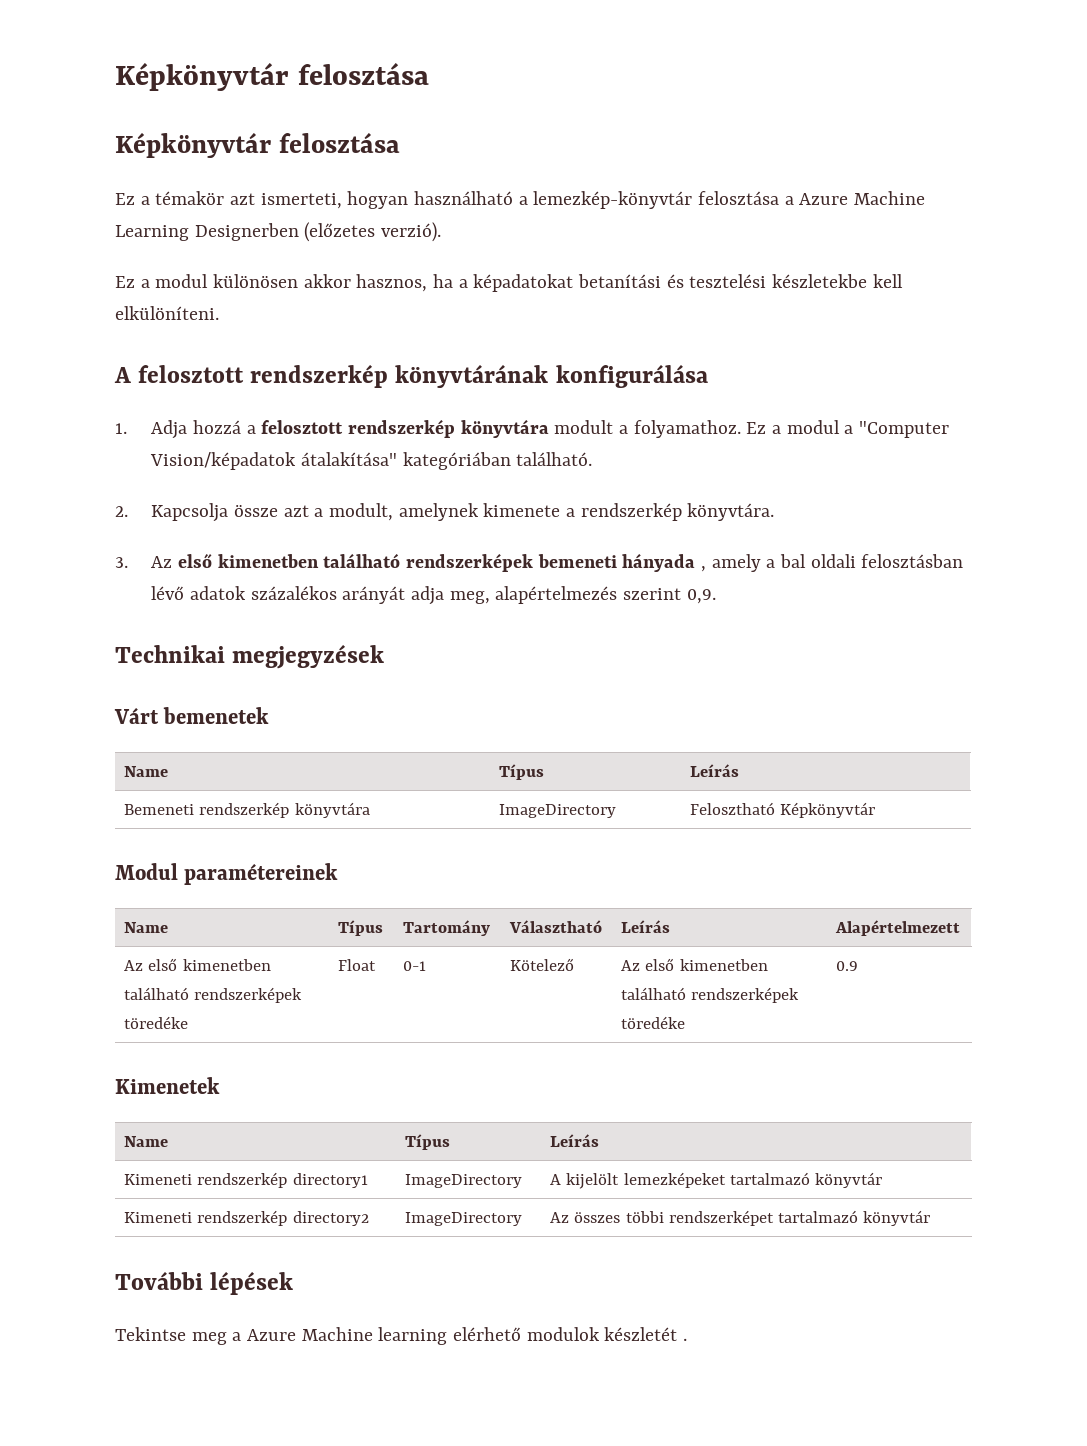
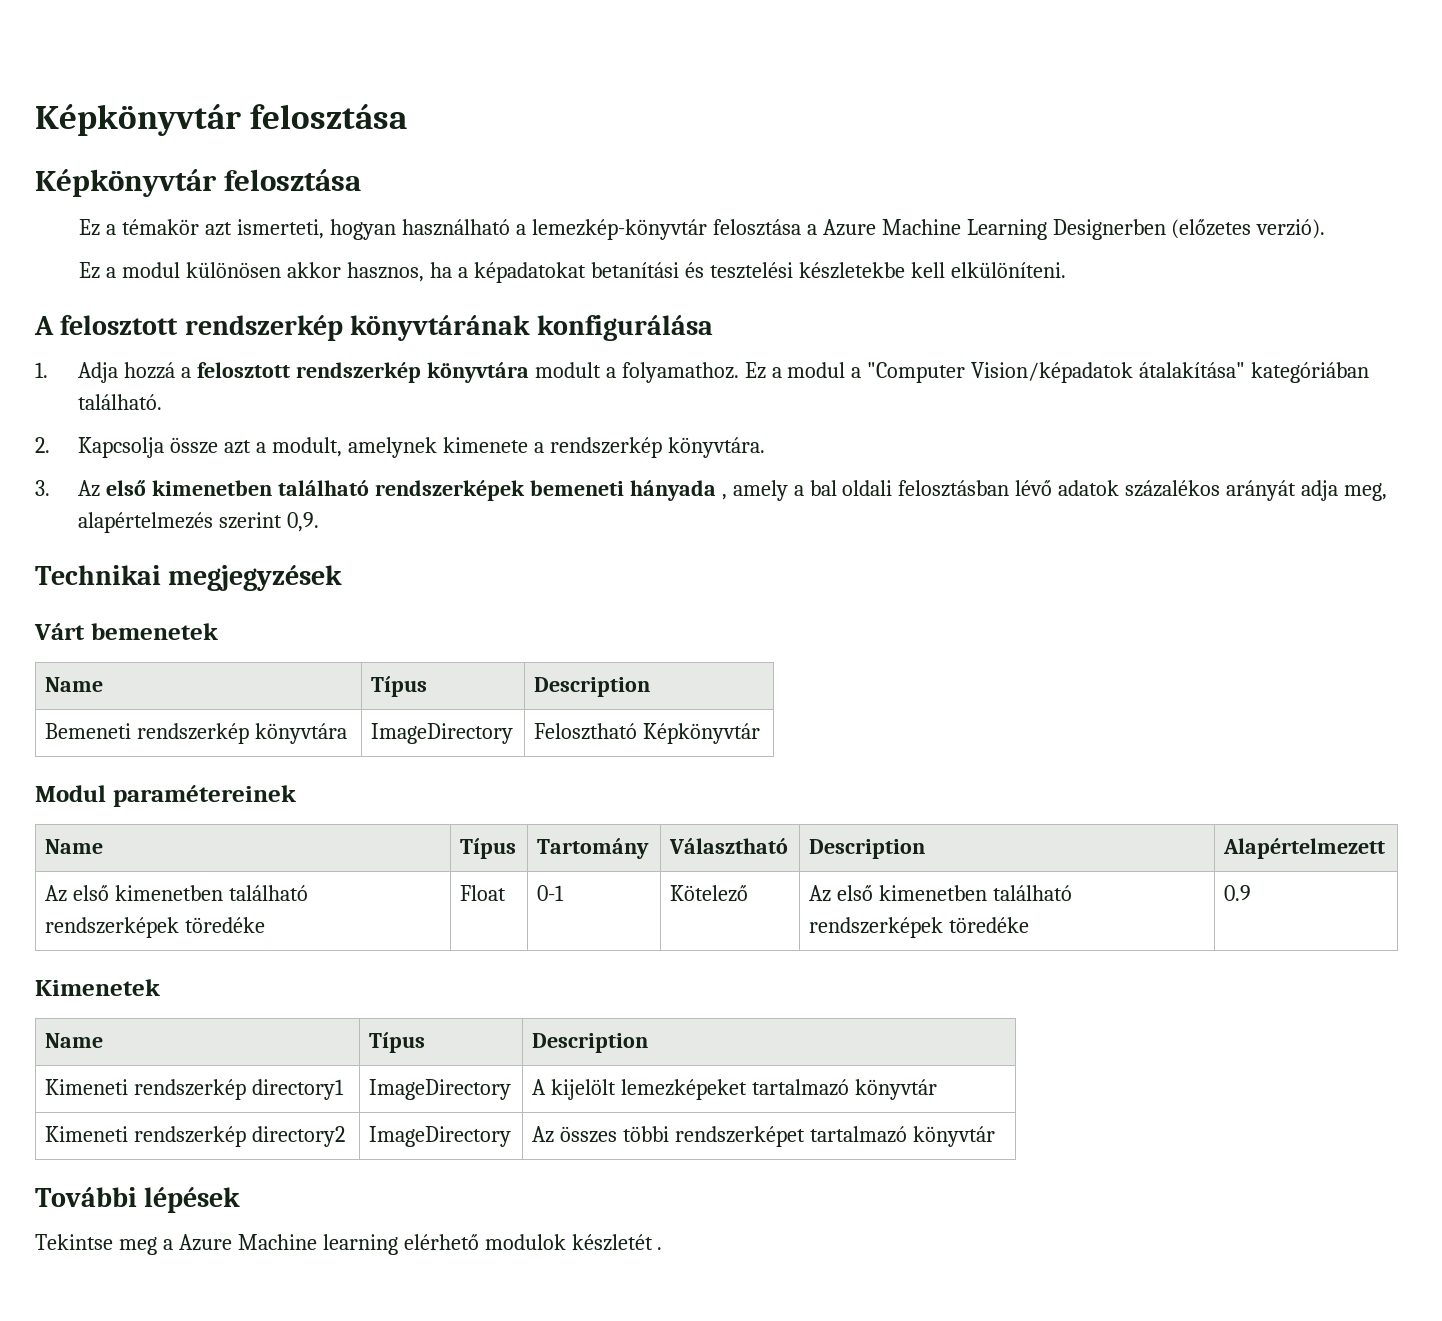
  Várt bemenetek
- Name | Típus | Leírás
+ Name | Típus | Description
- Name | Típus | Tartomány | Választható | Leírás | Alapértelmezett
+ Name | Típus | Tartomány | Választható | Description | Alapértelmezett
  Kimenetek
- Name | Típus | Leírás
+ Name | Típus | Description

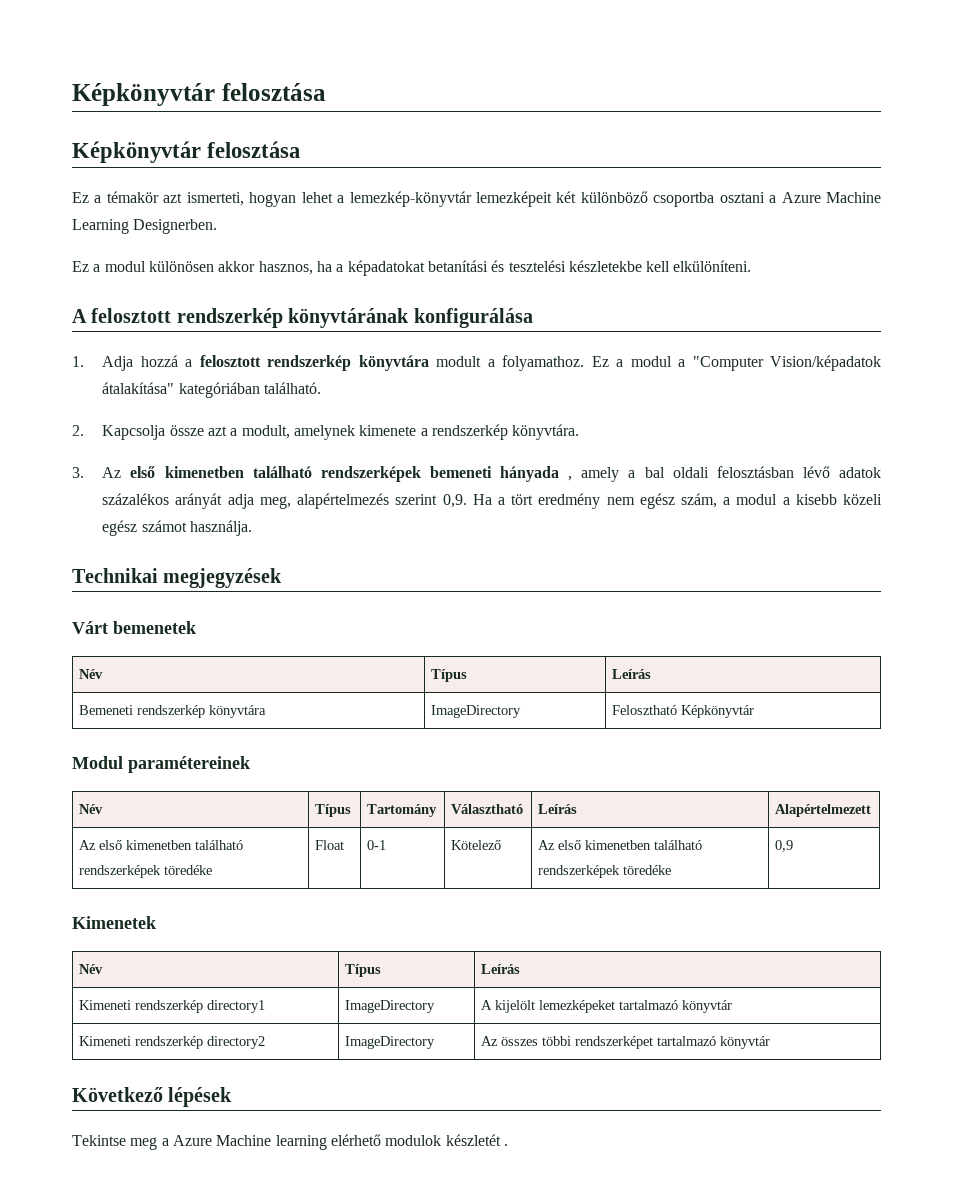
- Ez a témakör azt ismerteti, hogyan használható a lemezkép-könyvtár felosztása a Azure Machine Learning Designerben (előzetes verzió).
+ Ez a témakör azt ismerteti, hogyan lehet a lemezkép-könyvtár lemezképeit két különböző csoportba osztani a Azure Machine Learning Designerben.
+ Ha a tört eredmény nem egész szám, a modul a kisebb közeli egész számot használja.
  Várt bemenetek
- Name | Típus | Description
+ Név | Típus | Leírás
- Name | Típus | Tartomány | Választható | Description | Alapértelmezett
+ Név | Típus | Tartomány | Választható | Leírás | Alapértelmezett
- Az első kimenetben található rendszerképek töredéke | Float | 0-1 | Kötelező | Az első kimenetben található rendszerképek töredéke | 0.9
+ Az első kimenetben található rendszerképek töredéke | Float | 0-1 | Kötelező | Az első kimenetben található rendszerképek töredéke | 0,9
  Kimenetek
- Name | Típus | Description
+ Név | Típus | Leírás
- További lépések
+ Következő lépések

